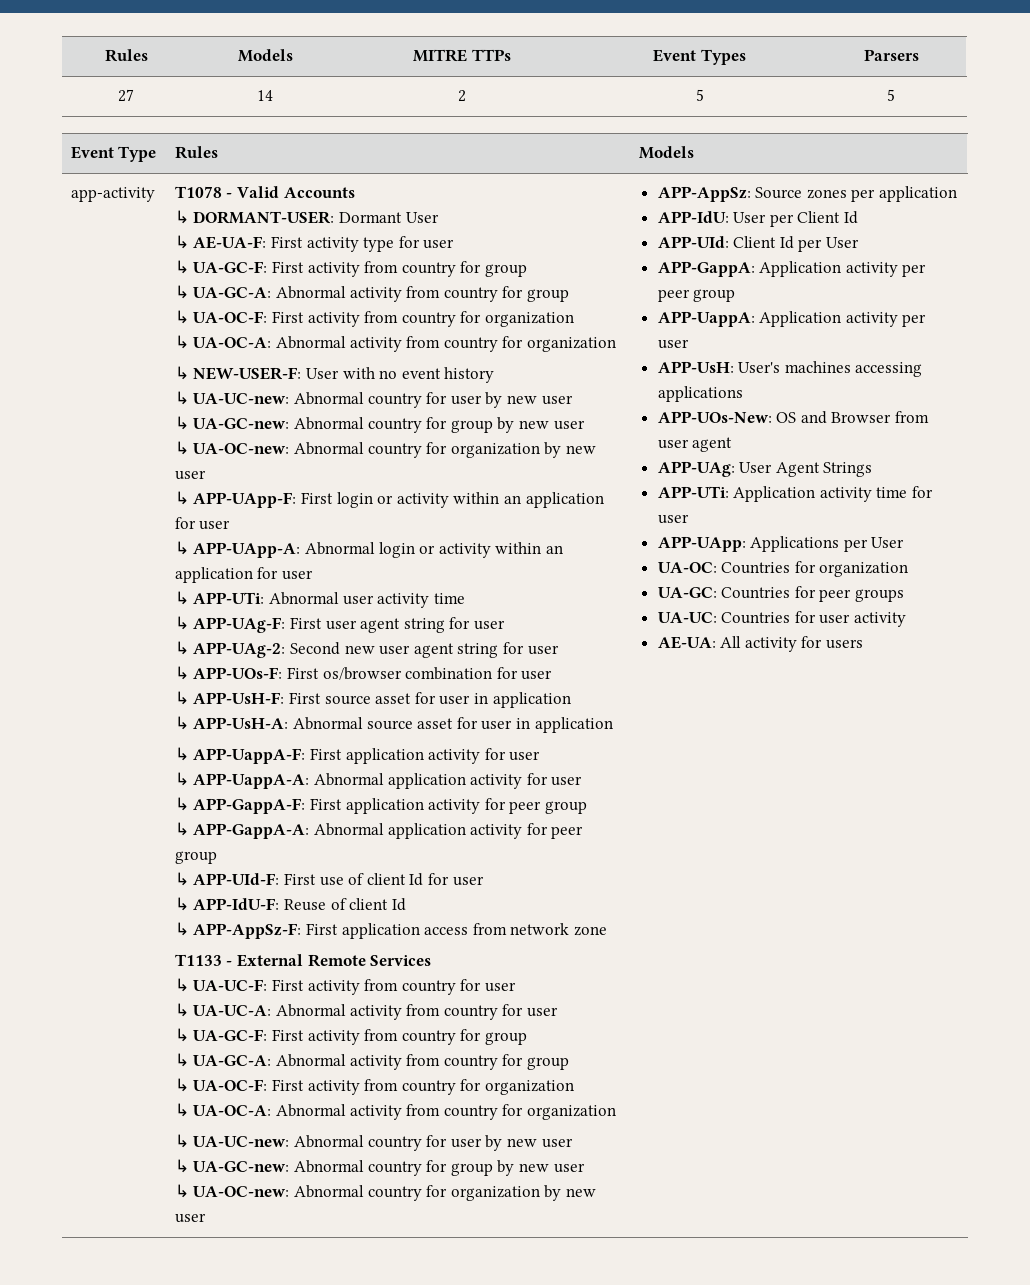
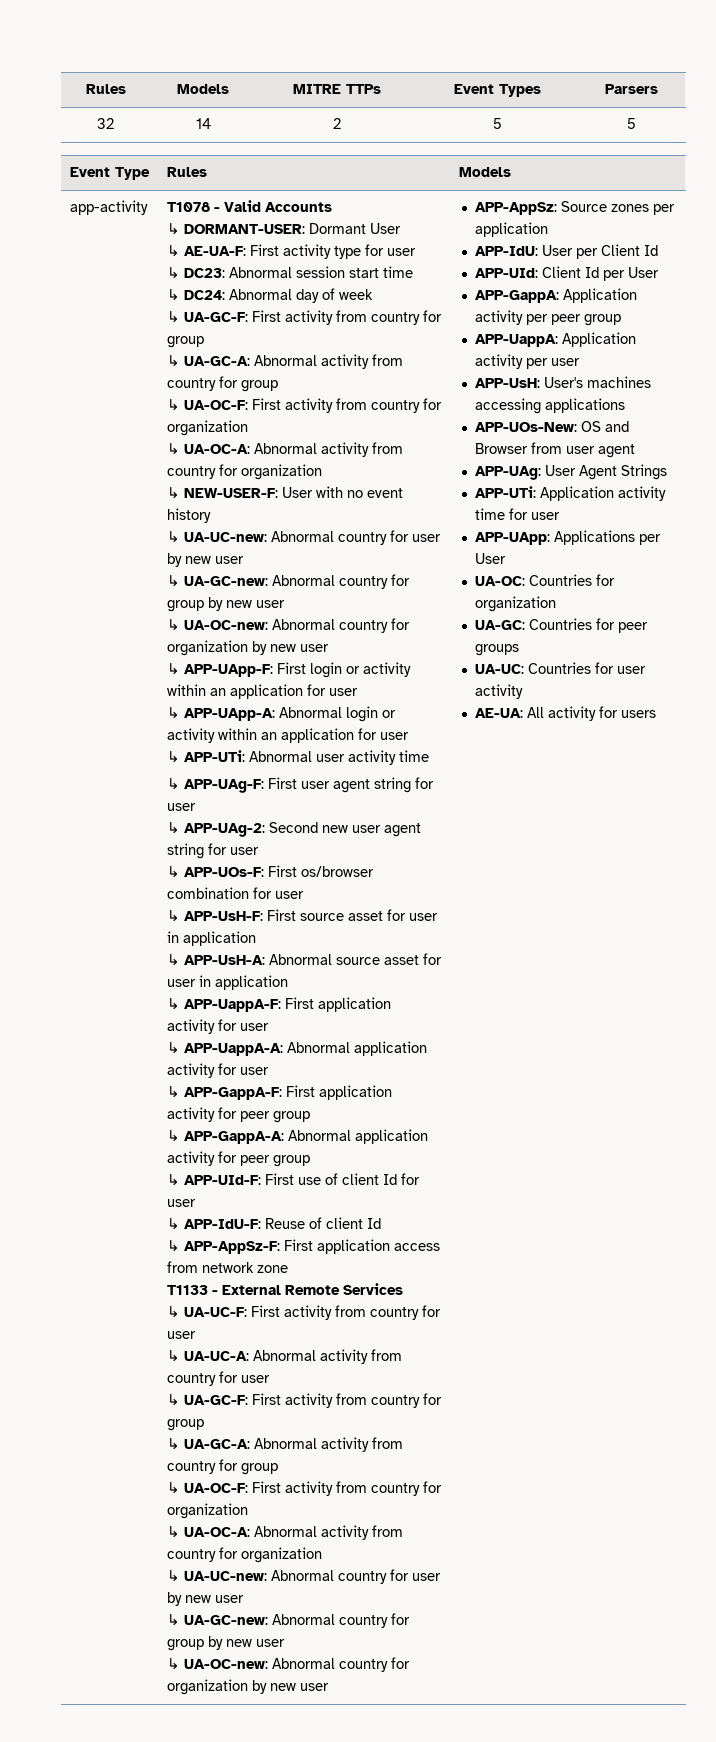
- 27 | 14 | 2 | 5 | 5
+ 32 | 14 | 2 | 5 | 5
+ ↳ DC23: Abnormal session start time
+ ↳ DC24: Abnormal day of week

